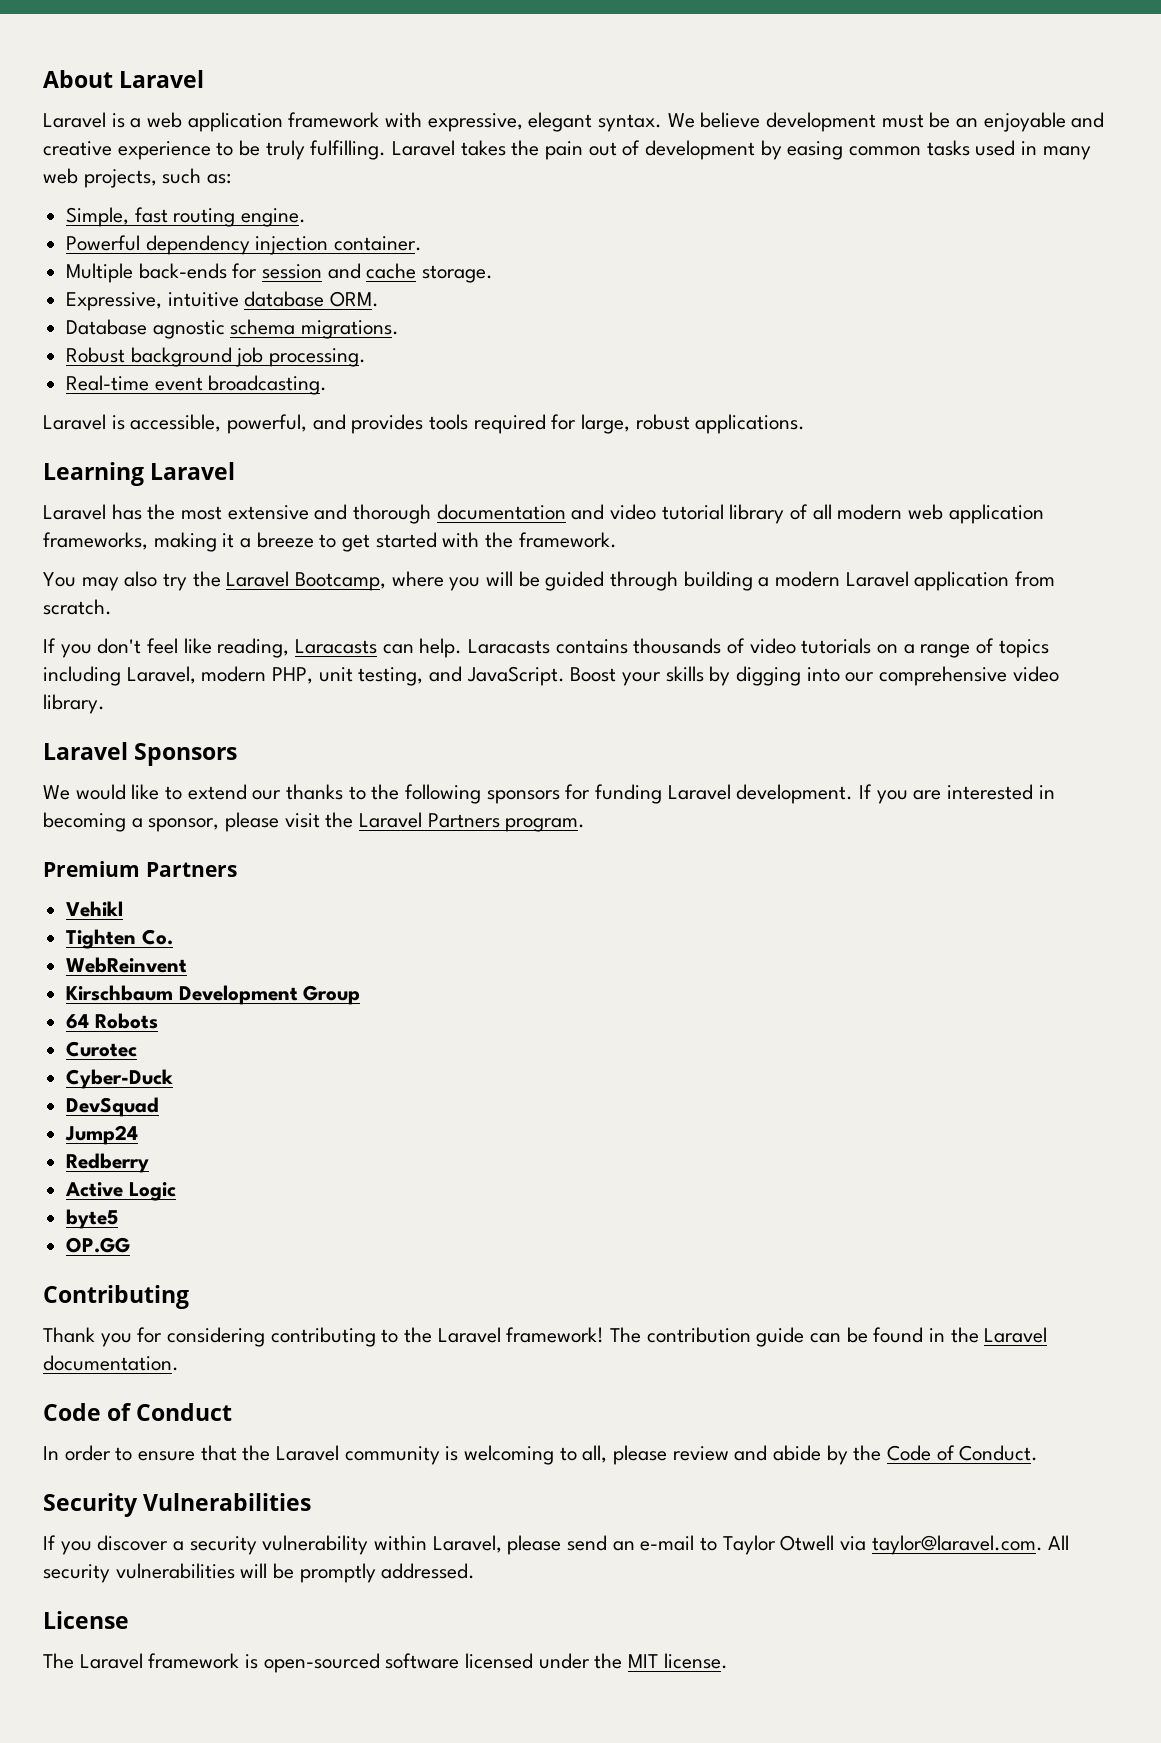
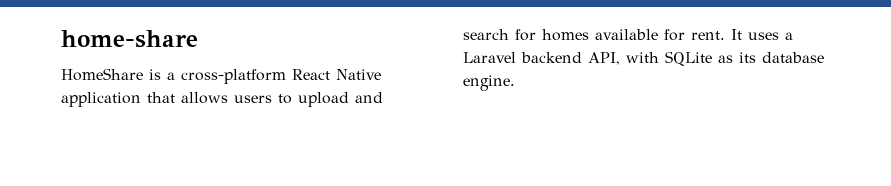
- About Laravel
- Laravel is a web application framework with expressive, elegant syntax. We believe development must be an enjoyable and creative experience to be truly fulfilling. Laravel takes the pain out of development by easing common tasks used in many web projects, such as:
- Simple, fast routing engine.
- Powerful dependency injection container.
- Multiple back-ends for session and cache storage.
- Expressive, intuitive database ORM.
- Database agnostic schema migrations.
- Robust background job processing.
- Real-time event broadcasting.
- Laravel is accessible, powerful, and provides tools required for large, robust applications.
- Learning Laravel
- Laravel has the most extensive and thorough documentation and video tutorial library of all modern web application frameworks, making it a breeze to get started with the framework.
- You may also try the Laravel Bootcamp, where you will be guided through building a modern Laravel application from scratch.
- If you don't feel like reading, Laracasts can help. Laracasts contains thousands of video tutorials on a range of topics including Laravel, modern PHP, unit testing, and JavaScript. Boost your skills by digging into our comprehensive video library.
- Laravel Sponsors
- We would like to extend our thanks to the following sponsors for funding Laravel development. If you are interested in becoming a sponsor, please visit the Laravel Partners program.
- Premium Partners
- Vehikl
- Tighten Co.
- WebReinvent
- Kirschbaum Development Group
- 64 Robots
- Curotec
- Cyber-Duck
- DevSquad
- Jump24
- Redberry
- Active Logic
- byte5
- OP.GG
- Contributing
- Thank you for considering contributing to the Laravel framework! The contribution guide can be found in the Laravel documentation.
- Code of Conduct
- In order to ensure that the Laravel community is welcoming to all, please review and abide by the Code of Conduct.
- Security Vulnerabilities
- If you discover a security vulnerability within Laravel, please send an e-mail to Taylor Otwell via taylor@laravel.com. All security vulnerabilities will be promptly addressed.
- License
- The Laravel framework is open-sourced software licensed under the MIT license.
+ home-share
+ HomeShare is a cross-platform React Native application that allows users to upload and search for homes available for rent. It uses a Laravel backend API, with SQLite as its database engine.

